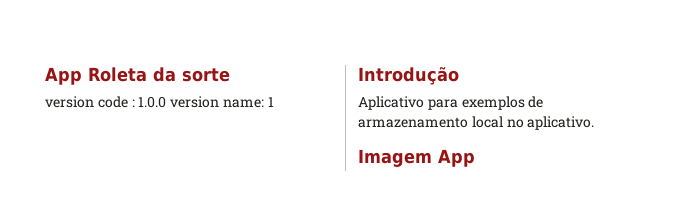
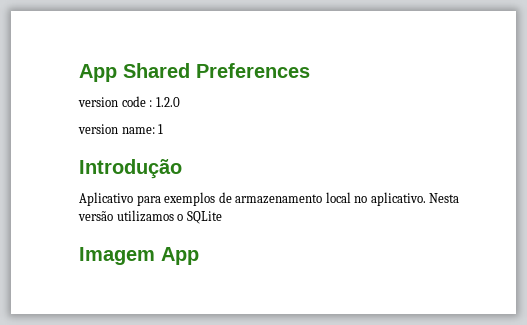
- App Roleta da sorte
+ App Shared Preferences
- version code : 1.0.0 version name: 1
+ version code : 1.2.0
+ version name: 1
+ Nesta versão utilizamos o SQLite

